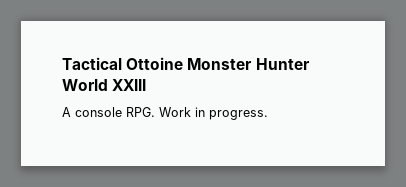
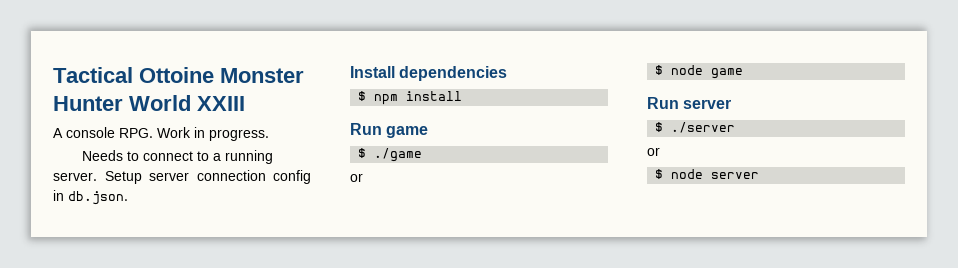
+ Needs to connect to a running server. Setup server connection config in db.json.
+ Install dependencies
+ $ npm install
+ Run game
+ $ ./game
+ or
+ $ node game
+ Run server
+ $ ./server
+ or
+ $ node server

